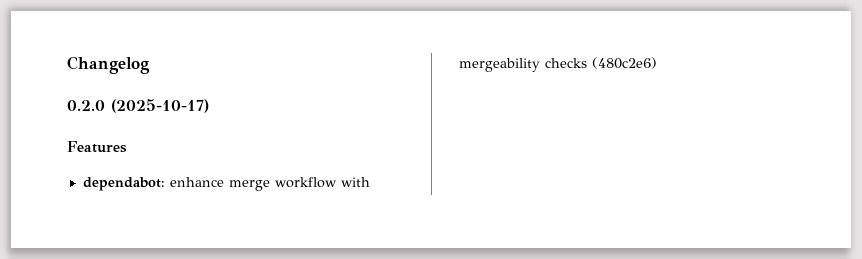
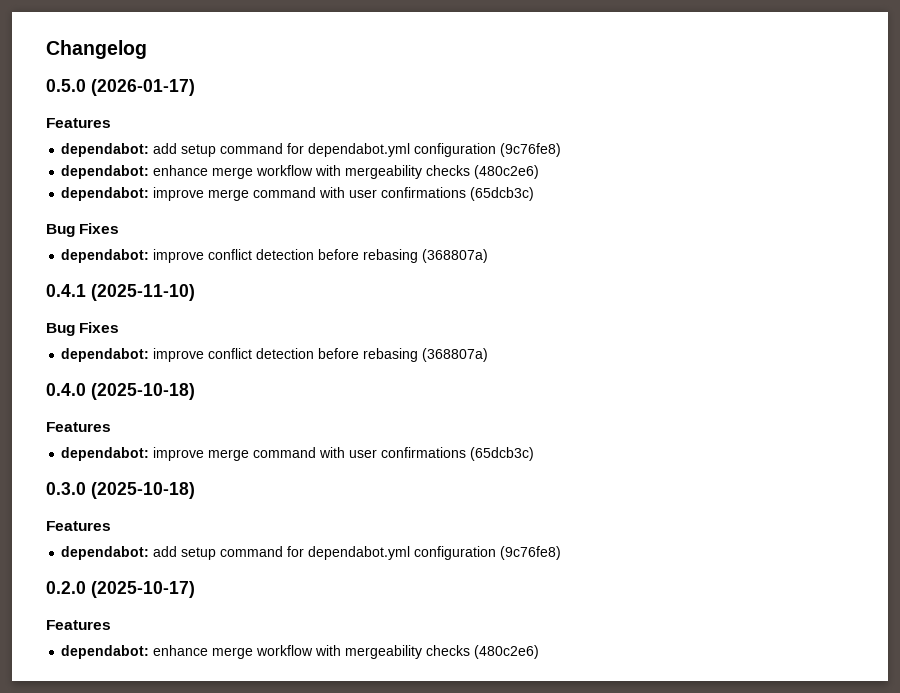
+ 0.5.0 (2026-01-17)
+ Features
+ dependabot: add setup command for dependabot.yml configuration (9c76fe8)
+ dependabot: enhance merge workflow with mergeability checks (480c2e6)
+ dependabot: improve merge command with user confirmations (65dcb3c)
+ Bug Fixes
+ dependabot: improve conflict detection before rebasing (368807a)
+ 0.4.1 (2025-11-10)
+ Bug Fixes
+ dependabot: improve conflict detection before rebasing (368807a)
+ 0.4.0 (2025-10-18)
+ Features
+ dependabot: improve merge command with user confirmations (65dcb3c)
+ 0.3.0 (2025-10-18)
+ Features
+ dependabot: add setup command for dependabot.yml configuration (9c76fe8)

